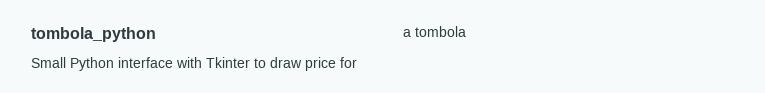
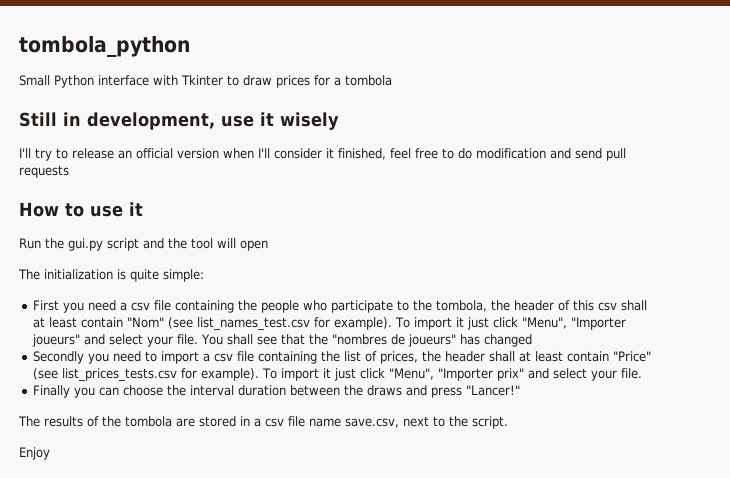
- Small Python interface with Tkinter to draw price for a tombola
+ Small Python interface with Tkinter to draw prices for a tombola
+ Still in development, use it wisely
+ I'll try to release an official version when I'll consider it finished, feel free to do modification and send pull requests
+ How to use it
+ Run the gui.py script and the tool will open
+ The initialization is quite simple:
+ First you need a csv file containing the people who participate to the tombola, the header of this csv shall at least contain "Nom" (see list_names_test.csv for example). To import it just click "Menu", "Importer joueurs" and select your file. You shall see that the "nombres de joueurs" has changed
+ Secondly you need to import a csv file containing the list of prices, the header shall at least contain "Price" (see list_prices_tests.csv for example). To import it just click "Menu", "Importer prix" and select your file.
+ Finally you can choose the interval duration between the draws and press "Lancer!"
+ The results of the tombola are stored in a csv file name save.csv, next to the script.
+ Enjoy

